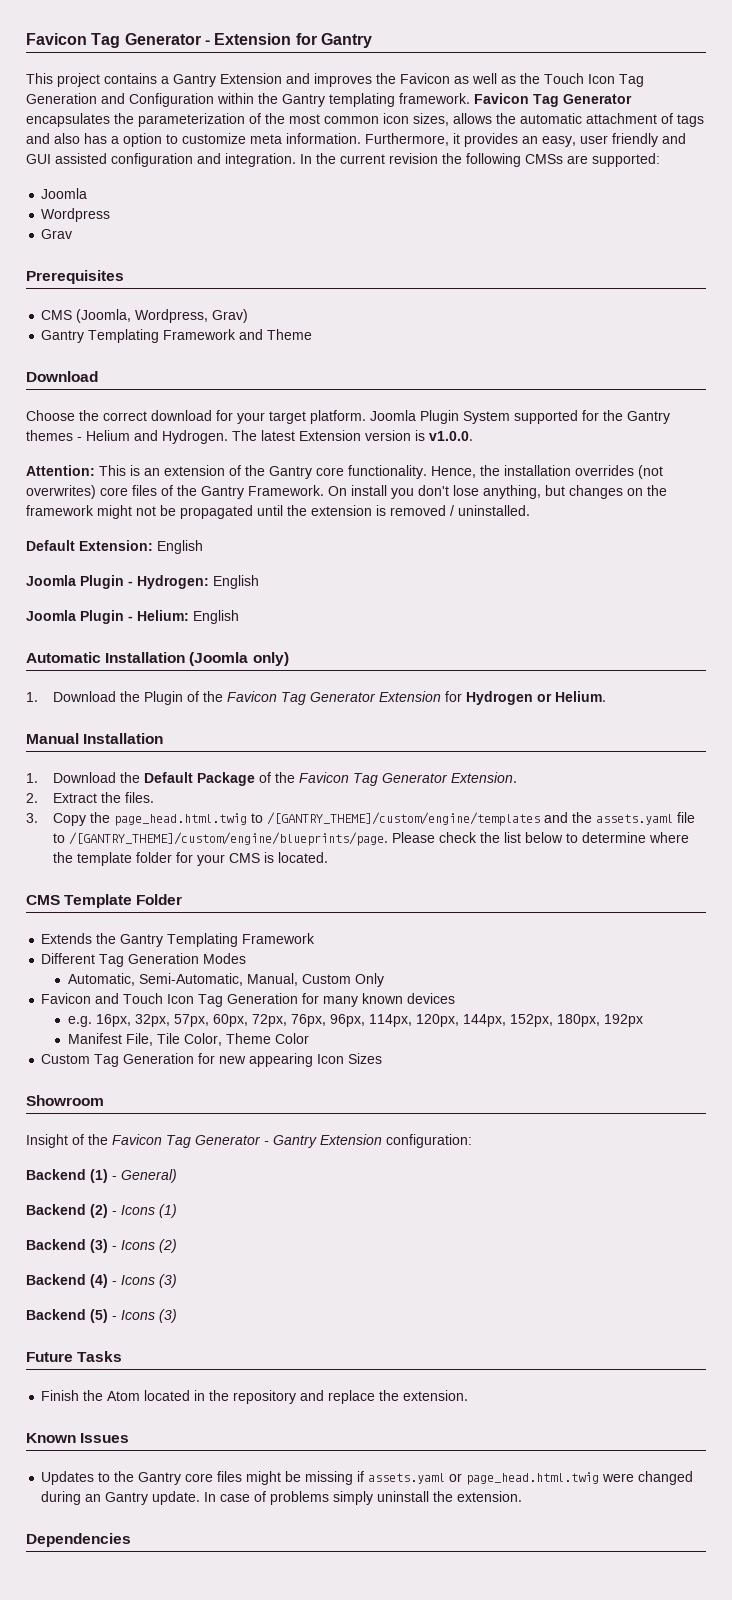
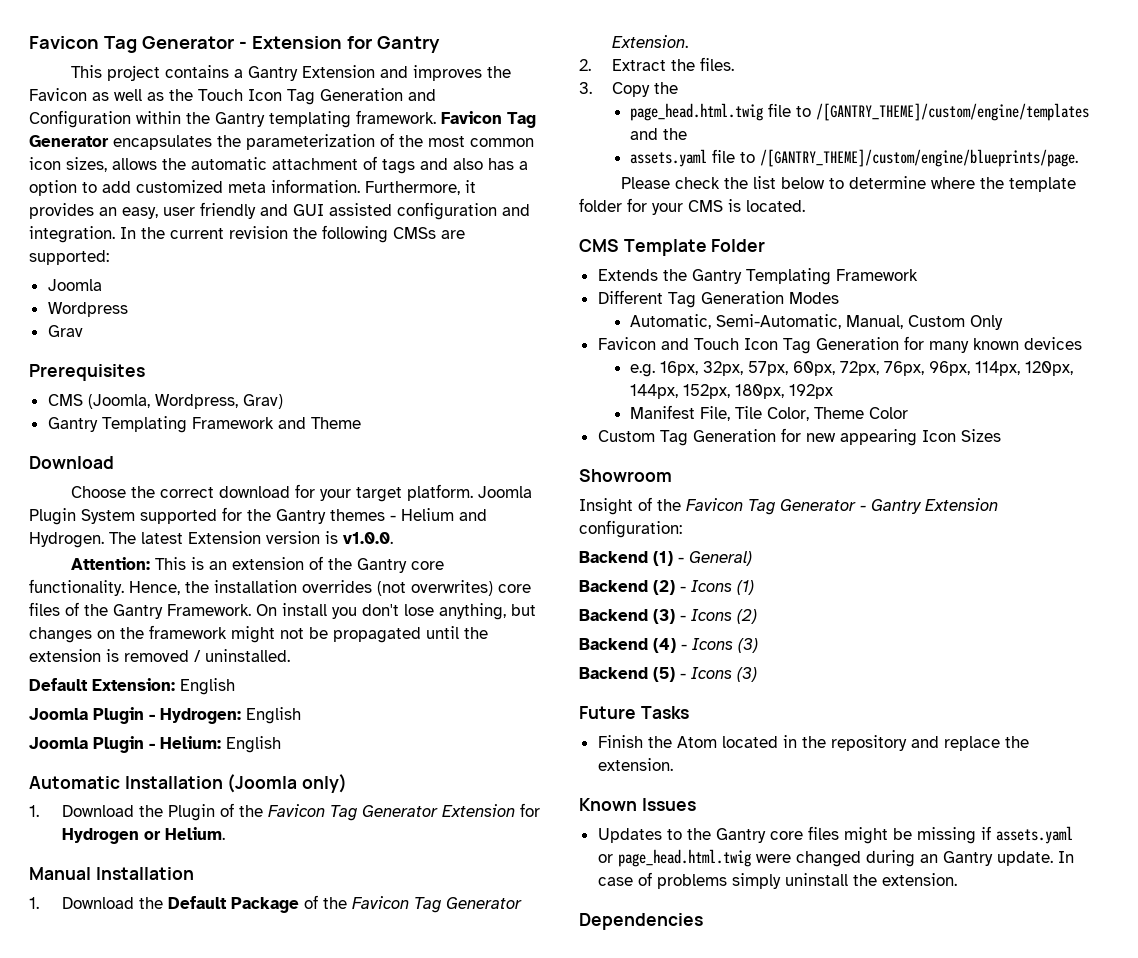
- Favicon Tag Generator encapsulates the parameterization of the most common icon sizes, allows the automatic attachment of tags and also has a option to customize meta information.
+ Favicon Tag Generator encapsulates the parameterization of the most common icon sizes, allows the automatic attachment of tags and also has a option to add customized meta information.
- 3. Copy the page_head.html.twig to /[GANTRY_THEME]/custom/engine/templates and the assets.yaml file to /[GANTRY_THEME]/custom/engine/blueprints/page. Please check the list below to determine where the template folder for your CMS is located.
+ 3. Copy the
+ page_head.html.twig file to /[GANTRY_THEME]/custom/engine/templates and the
+ assets.yaml file to /[GANTRY_THEME]/custom/engine/blueprints/page.
+ Please check the list below to determine where the template folder for your CMS is located.

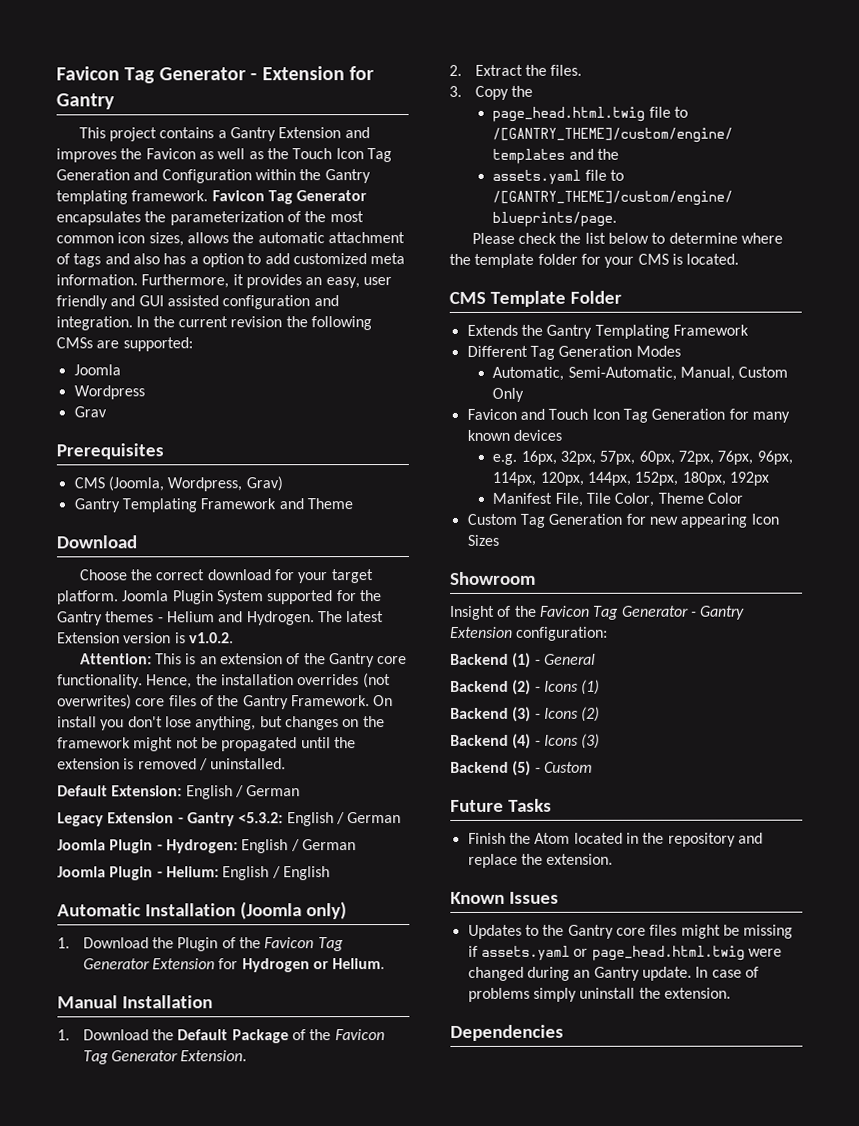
- The latest Extension version is v1.0.0.
+ The latest Extension version is v1.0.2.
- Default Extension: English
+ Default Extension: English / German
+ Legacy Extension - Gantry <5.3.2: English / German
- Joomla Plugin - Hydrogen: English
+ Joomla Plugin - Hydrogen: English / German
- Joomla Plugin - Helium: English
+ Joomla Plugin - Helium: English / English
- Backend (1) - General)
+ Backend (1) - General
- Backend (5) - Icons (3)
+ Backend (5) - Custom

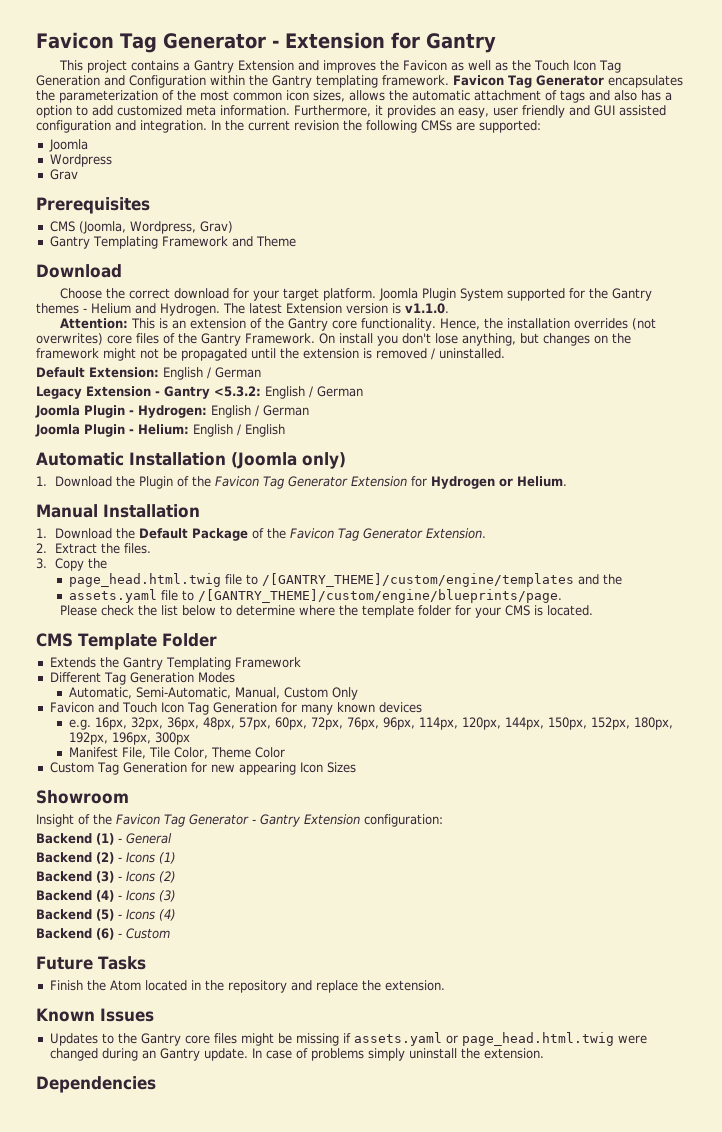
- The latest Extension version is v1.0.2.
+ The latest Extension version is v1.1.0.
- e.g. 16px, 32px, 57px, 60px, 72px, 76px, 96px, 114px, 120px, 144px, 152px, 180px, 192px
+ e.g. 16px, 32px, 36px, 48px, 57px, 60px, 72px, 76px, 96px, 114px, 120px, 144px, 150px, 152px, 180px, 192px, 196px, 300px
- Backend (5) - Custom
+ Backend (5) - Icons (4)
+ Backend (6) - Custom

